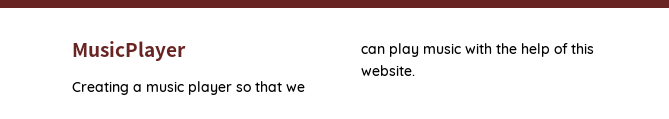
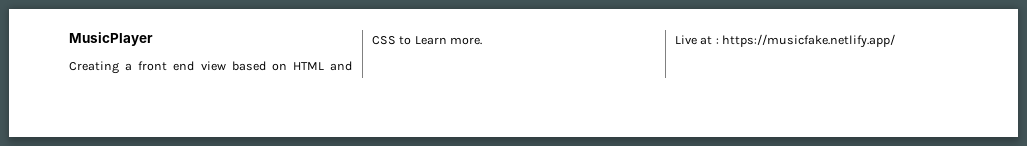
- Creating a music player so that we can play music with the help of this website.
+ Creating a front end view based on HTML and CSS to Learn more.
+ Live at : https://musicfake.netlify.app/

